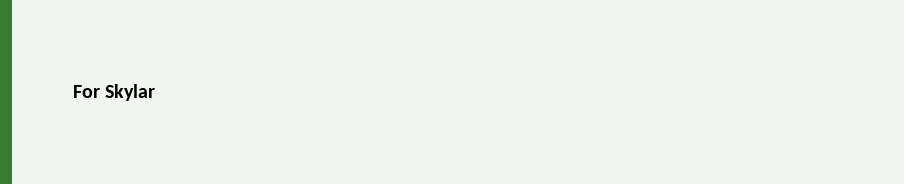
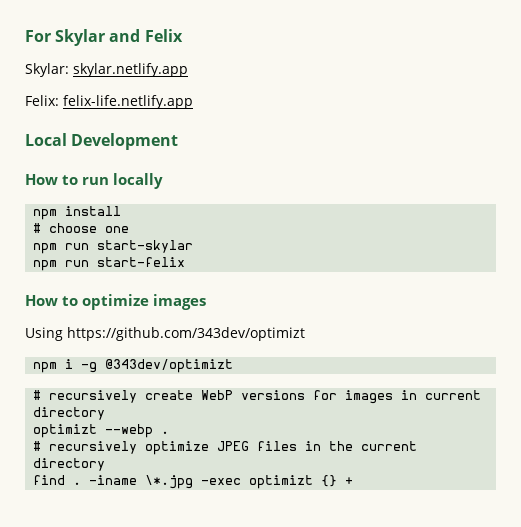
- For Skylar
+ For Skylar and Felix
+ Skylar: skylar.netlify.app
+ Felix: felix-life.netlify.app
+ Local Development
+ How to run locally
+ npm install
+ # choose one
+ npm run start-skylar
+ npm run start-felix
+ How to optimize images
+ Using https://github.com/343dev/optimizt
+ npm i -g @343dev/optimizt
+ # recursively create WebP versions for images in current directory
+ optimizt --webp .
+ # recursively optimize JPEG files in the current directory
+ find . -iname \*.jpg -exec optimizt {} +

